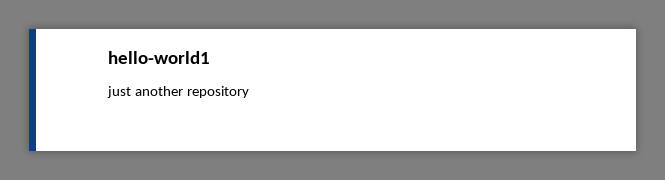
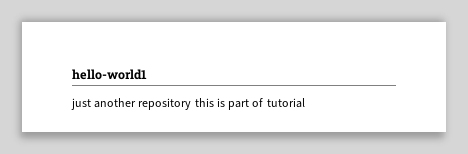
- just another repository
+ just another repository this is part of tutorial

